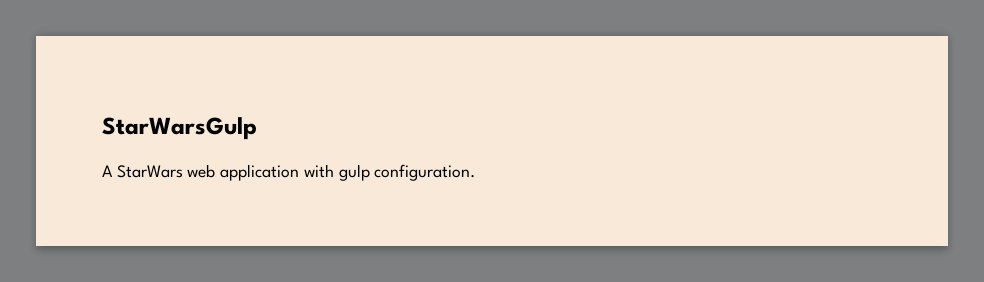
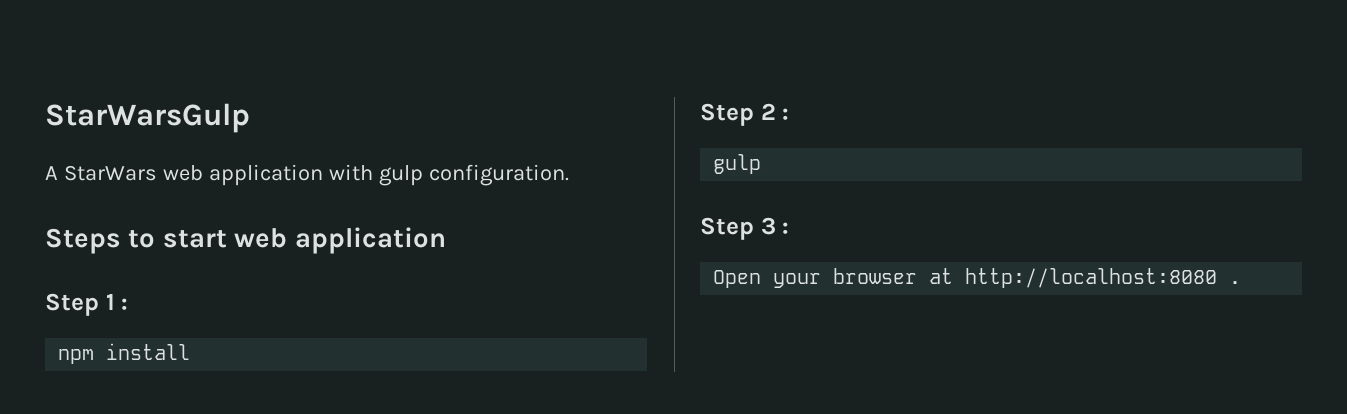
+ Steps to start web application
+ Step 1 :
+ npm install
+ Step 2 :
+ gulp
+ Step 3 :
+ Open your browser at http://localhost:8080 .

